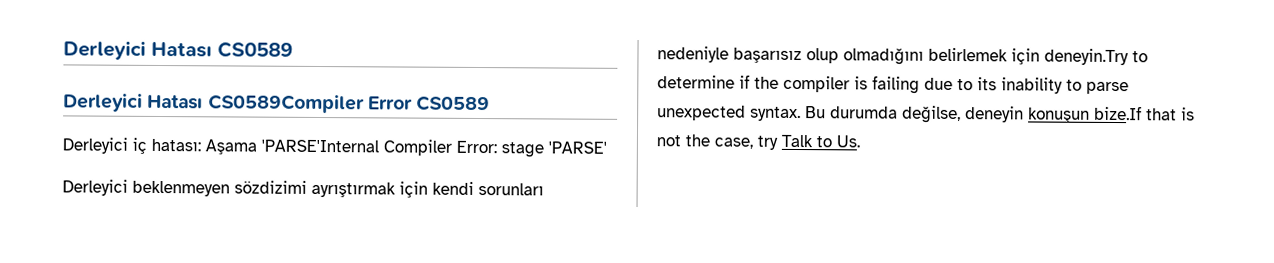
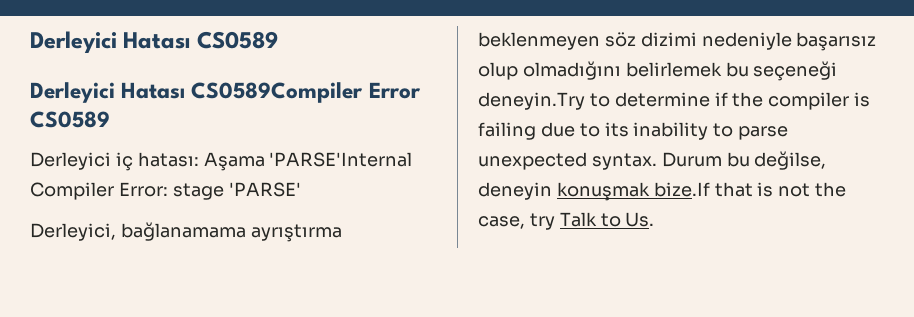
- Derleyici beklenmeyen sözdizimi ayrıştırmak için kendi sorunları nedeniyle başarısız olup olmadığını belirlemek için deneyin.Try to determine if the compiler is failing due to its inability to parse unexpected syntax.
+ Derleyici, bağlanamama ayrıştırma beklenmeyen söz dizimi nedeniyle başarısız olup olmadığını belirlemek bu seçeneği deneyin.Try to determine if the compiler is failing due to its inability to parse unexpected syntax.
- Bu durumda değilse, deneyin konuşun bize.If that is not the case, try Talk to Us.
+ Durum bu değilse, deneyin konuşmak bize.If that is not the case, try Talk to Us.

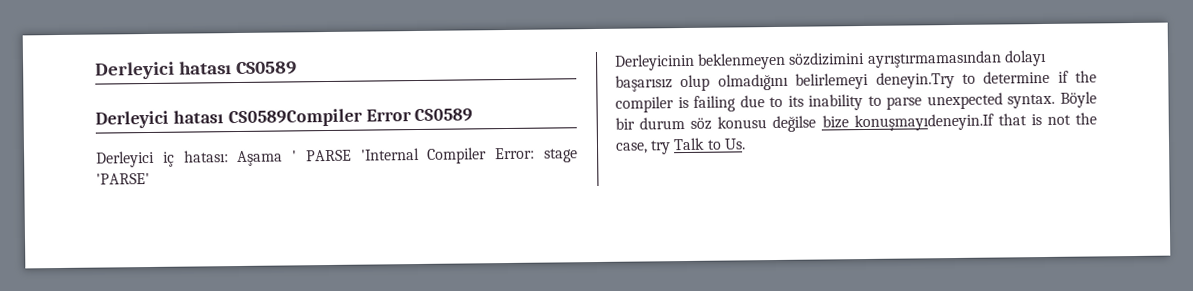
- Derleyici Hatası CS0589
- Derleyici Hatası CS0589Compiler Error CS0589
+ Derleyici hatası CS0589
+ Derleyici hatası CS0589Compiler Error CS0589
- Derleyici iç hatası: Aşama 'PARSE'Internal Compiler Error: stage 'PARSE'
+ Derleyici iç hatası: Aşama ' PARSE 'Internal Compiler Error: stage 'PARSE'
- Derleyici, bağlanamama ayrıştırma beklenmeyen söz dizimi nedeniyle başarısız olup olmadığını belirlemek bu seçeneği deneyin.Try to determine if the compiler is failing due to its inability to parse unexpected syntax.
+ Derleyicinin beklenmeyen sözdizimini ayrıştırmamasından dolayı başarısız olup olmadığını belirlemeyi deneyin.Try to determine if the compiler is failing due to its inability to parse unexpected syntax.
- Durum bu değilse, deneyin konuşmak bize.If that is not the case, try Talk to Us.
+ Böyle bir durum söz konusu değilse bize konuşmayıdeneyin.If that is not the case, try Talk to Us.

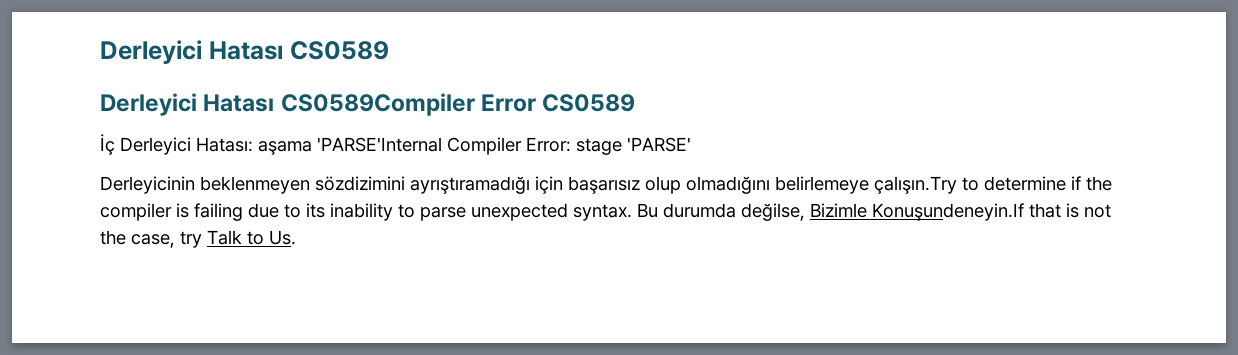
- Derleyici hatası CS0589
- Derleyici hatası CS0589Compiler Error CS0589
+ Derleyici Hatası CS0589
+ Derleyici Hatası CS0589Compiler Error CS0589
- Derleyici iç hatası: Aşama ' PARSE 'Internal Compiler Error: stage 'PARSE'
+ İç Derleyici Hatası: aşama 'PARSE'Internal Compiler Error: stage 'PARSE'
- Derleyicinin beklenmeyen sözdizimini ayrıştırmamasından dolayı başarısız olup olmadığını belirlemeyi deneyin.Try to determine if the compiler is failing due to its inability to parse unexpected syntax.
+ Derleyicinin beklenmeyen sözdizimini ayrıştıramadığı için başarısız olup olmadığını belirlemeye çalışın.Try to determine if the compiler is failing due to its inability to parse unexpected syntax.
- Böyle bir durum söz konusu değilse bize konuşmayıdeneyin.If that is not the case, try Talk to Us.
+ Bu durumda değilse, Bizimle Konuşundeneyin.If that is not the case, try Talk to Us.

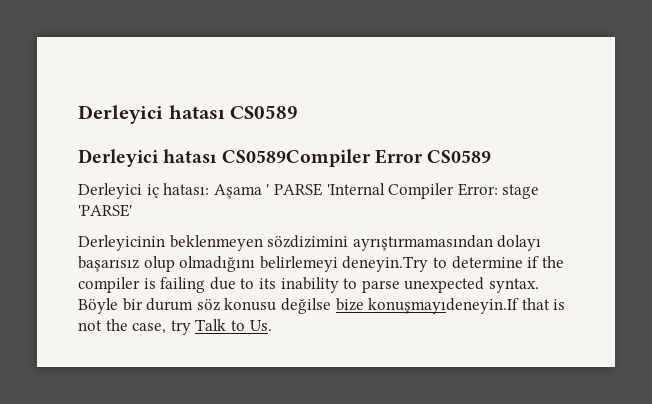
- Derleyici Hatası CS0589
- Derleyici Hatası CS0589Compiler Error CS0589
+ Derleyici hatası CS0589
+ Derleyici hatası CS0589Compiler Error CS0589
- İç Derleyici Hatası: aşama 'PARSE'Internal Compiler Error: stage 'PARSE'
+ Derleyici iç hatası: Aşama ' PARSE 'Internal Compiler Error: stage 'PARSE'
- Derleyicinin beklenmeyen sözdizimini ayrıştıramadığı için başarısız olup olmadığını belirlemeye çalışın.Try to determine if the compiler is failing due to its inability to parse unexpected syntax.
+ Derleyicinin beklenmeyen sözdizimini ayrıştırmamasından dolayı başarısız olup olmadığını belirlemeyi deneyin.Try to determine if the compiler is failing due to its inability to parse unexpected syntax.
- Bu durumda değilse, Bizimle Konuşundeneyin.If that is not the case, try Talk to Us.
+ Böyle bir durum söz konusu değilse bize konuşmayıdeneyin.If that is not the case, try Talk to Us.

